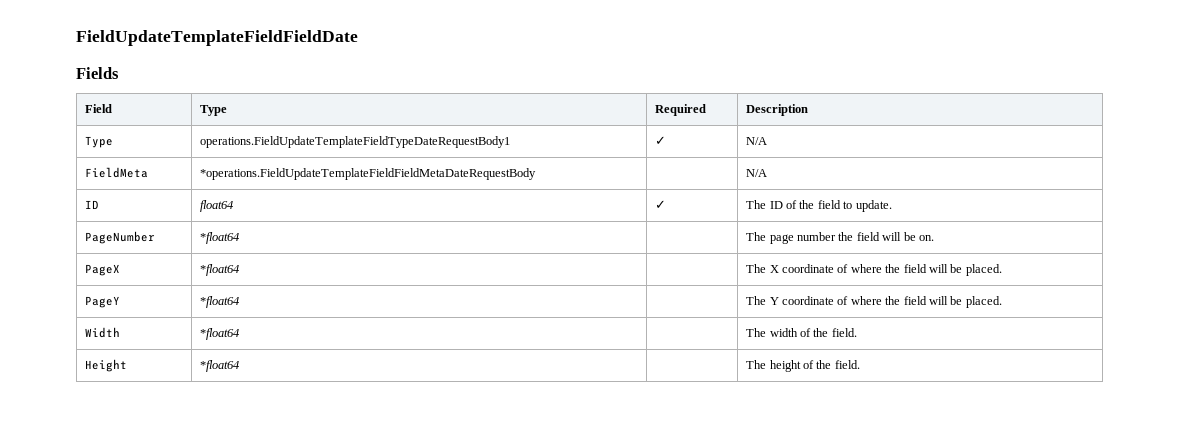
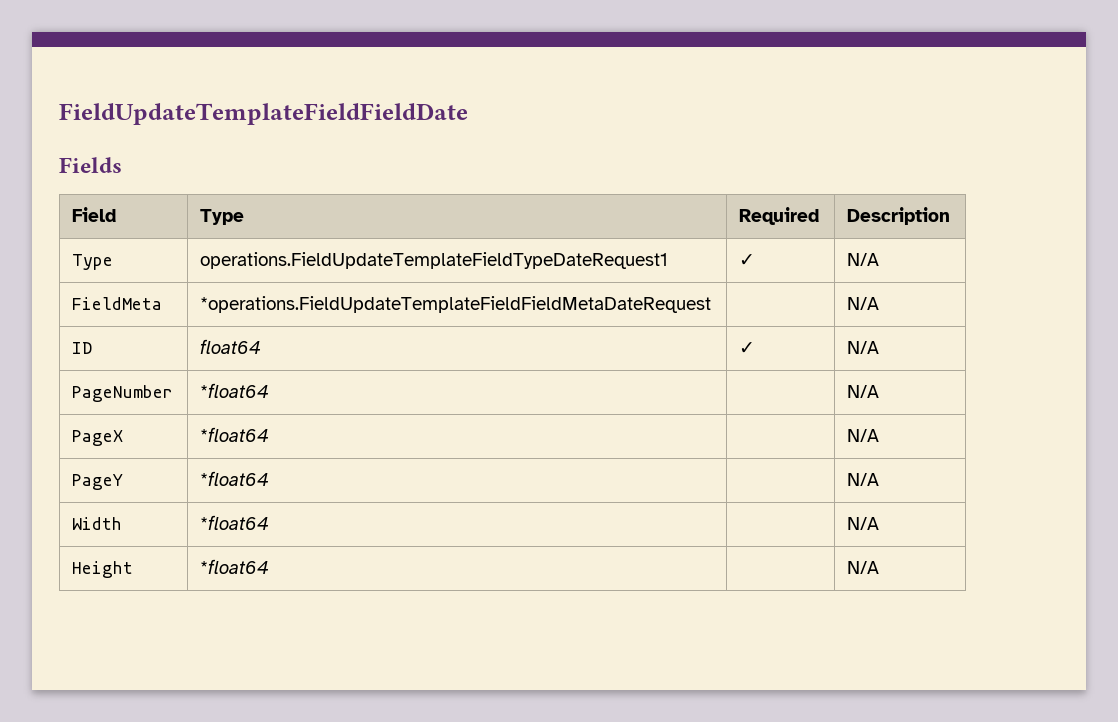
- Type | operations.FieldUpdateTemplateFieldTypeDateRequestBody1 | ✓ | N/A
+ Type | operations.FieldUpdateTemplateFieldTypeDateRequest1 | ✓ | N/A
- FieldMeta | *operations.FieldUpdateTemplateFieldFieldMetaDateRequestBody | | N/A
+ FieldMeta | *operations.FieldUpdateTemplateFieldFieldMetaDateRequest | | N/A
- ID | float64 | ✓ | The ID of the field to update.
- PageNumber | *float64 | | The page number the field will be on.
- PageX | *float64 | | The X coordinate of where the field will be placed.
- PageY | *float64 | | The Y coordinate of where the field will be placed.
- Width | *float64 | | The width of the field.
- Height | *float64 | | The height of the field.
+ ID | float64 | ✓ | N/A
+ PageNumber | *float64 | | N/A
+ PageX | *float64 | | N/A
+ PageY | *float64 | | N/A
+ Width | *float64 | | N/A
+ Height | *float64 | | N/A

